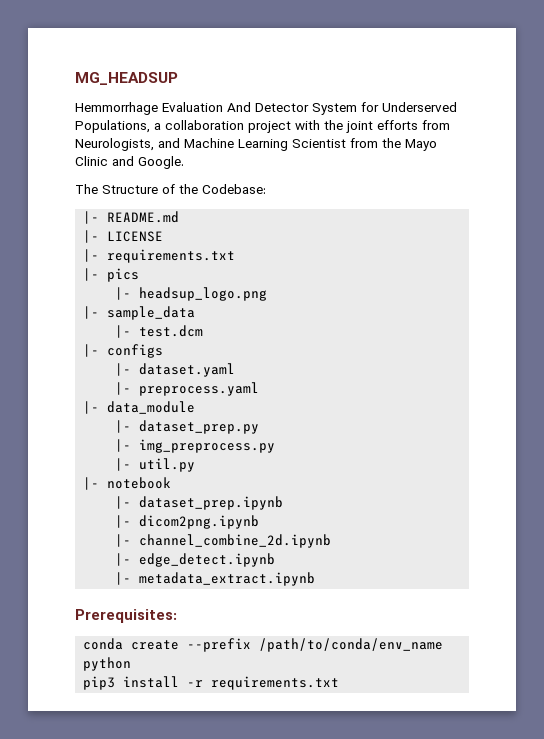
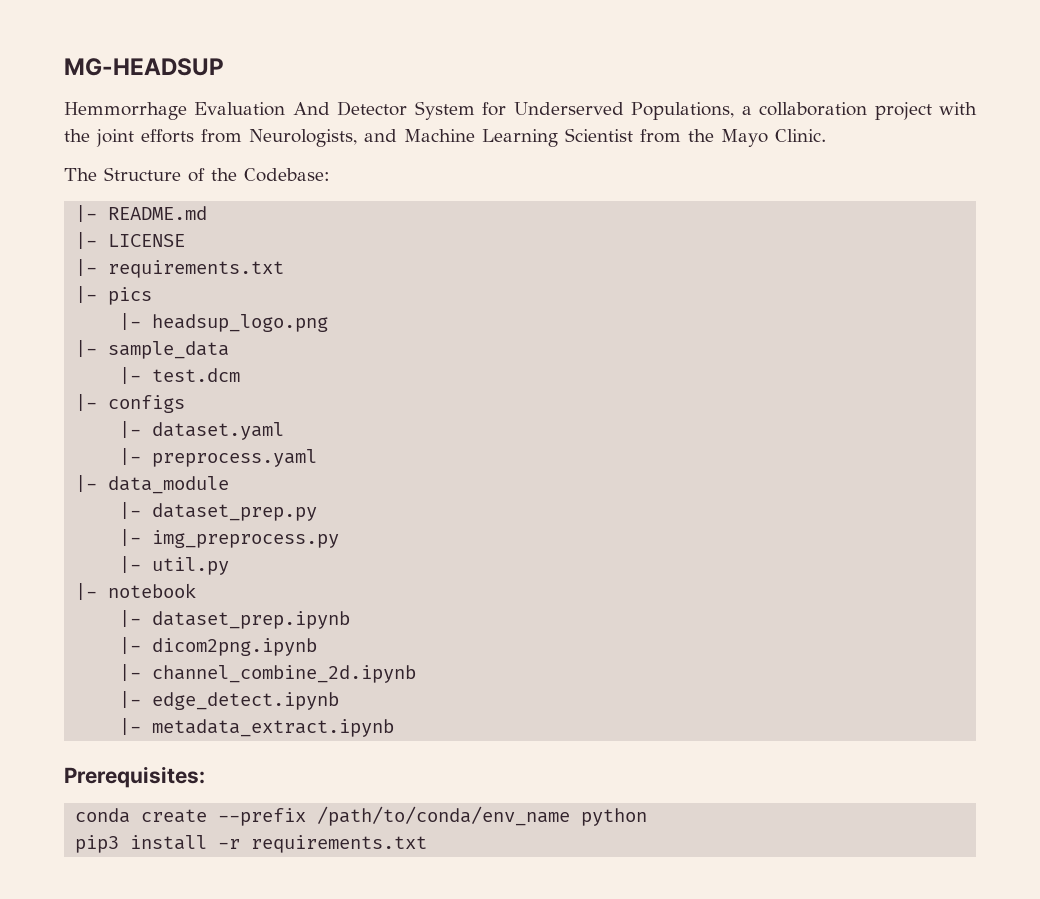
- MG_HEADSUP
+ MG-HEADSUP
- Hemmorrhage Evaluation And Detector System for Underserved Populations, a collaboration project with the joint efforts from Neurologists, and Machine Learning Scientist from the Mayo Clinic and Google.
+ Hemmorrhage Evaluation And Detector System for Underserved Populations, a collaboration project with the joint efforts from Neurologists, and Machine Learning Scientist from the Mayo Clinic.

